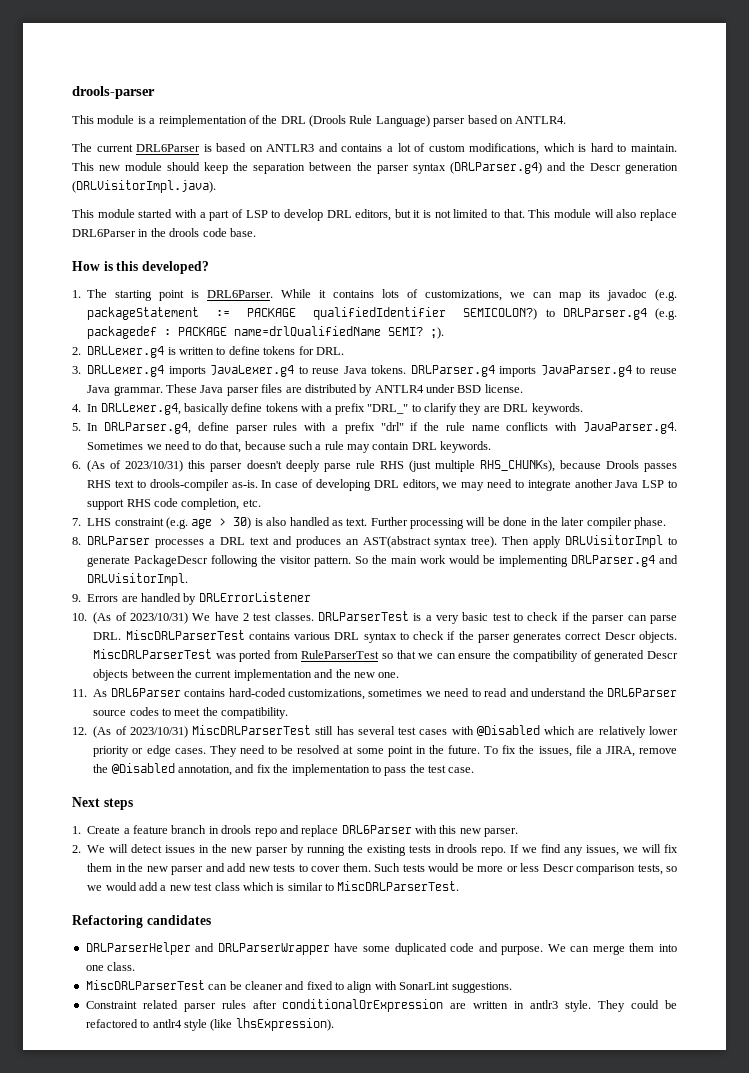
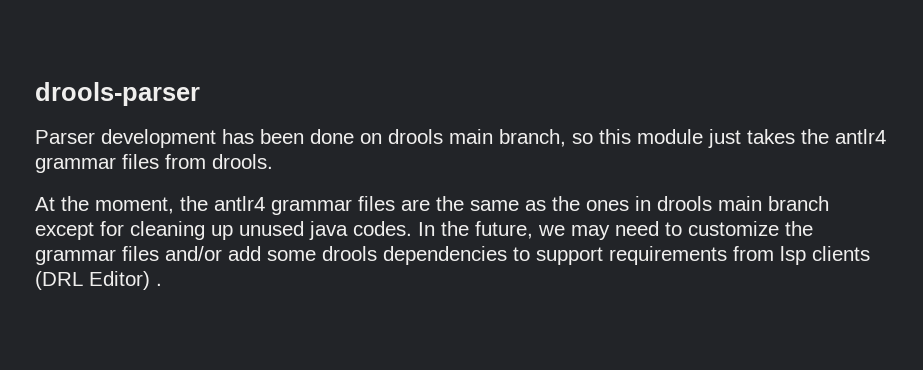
- This module is a reimplementation of the DRL (Drools Rule Language) parser based on ANTLR4.
- The current DRL6Parser is based on ANTLR3 and contains a lot of custom modifications, which is hard to maintain. This new module should keep the separation between the parser syntax (DRLParser.g4) and the Descr generation (DRLVisitorImpl.java).
- This module started with a part of LSP to develop DRL editors, but it is not limited to that. This module will also replace DRL6Parser in the drools code base.
- How is this developed?
- 1. The starting point is DRL6Parser. While it contains lots of customizations, we can map its javadoc (e.g. packageStatement := PACKAGE qualifiedIdentifier SEMICOLON?) to DRLParser.g4 (e.g. packagedef : PACKAGE name=drlQualifiedName SEMI? ;).
- 2. DRLLexer.g4 is written to define tokens for DRL.
- 3. DRLLexer.g4 imports JavaLexer.g4 to reuse Java tokens. DRLParser.g4 imports JavaParser.g4 to reuse Java grammar. These Java parser files are distributed by ANTLR4 under BSD license.
- 4. In DRLLexer.g4, basically define tokens with a prefix "DRL_" to clarify they are DRL keywords.
- 5. In DRLParser.g4, define parser rules with a prefix "drl" if the rule name conflicts with JavaParser.g4. Sometimes we need to do that, because such a rule may contain DRL keywords.
- 6. (As of 2023/10/31) this parser doesn't deeply parse rule RHS (just multiple RHS_CHUNKs), because Drools passes RHS text to drools-compiler as-is. In case of developing DRL editors, we may need to integrate another Java LSP to support RHS code completion, etc.
- 7. LHS constraint (e.g. age > 30) is also handled as text. Further processing will be done in the later compiler phase.
- 8. DRLParser processes a DRL text and produces an AST(abstract syntax tree). Then apply DRLVisitorImpl to generate PackageDescr following the visitor pattern. So the main work would be implementing DRLParser.g4 and DRLVisitorImpl.
- 9. Errors are handled by DRLErrorListener
- 10. (As of 2023/10/31) We have 2 test classes. DRLParserTest is a very basic test to check if the parser can parse DRL. MiscDRLParserTest contains various DRL syntax to check if the parser generates correct Descr objects. MiscDRLParserTest was ported from RuleParserTest so that we can ensure the compatibility of generated Descr objects between the current implementation and the new one.
- 11. As DRL6Parser contains hard-coded customizations, sometimes we need to read and understand the DRL6Parser source codes to meet the compatibility.
- 12. (As of 2023/10/31) MiscDRLParserTest still has several test cases with @Disabled which are relatively lower priority or edge cases. They need to be resolved at some point in the future. To fix the issues, file a JIRA, remove the @Disabled annotation, and fix the implementation to pass the test case.
- Next steps
- 1. Create a feature branch in drools repo and replace DRL6Parser with this new parser.
- 2. We will detect issues in the new parser by running the existing tests in drools repo. If we find any issues, we will fix them in the new parser and add new tests to cover them. Such tests would be more or less Descr comparison tests, so we would add a new test class which is similar to MiscDRLParserTest.
- Refactoring candidates
- DRLParserHelper and DRLParserWrapper have some duplicated code and purpose. We can merge them into one class.
- MiscDRLParserTest can be cleaner and fixed to align with SonarLint suggestions.
- Constraint related parser rules after conditionalOrExpression are written in antlr3 style. They could be refactored to antlr4 style (like lhsExpression).
+ Parser development has been done on drools main branch, so this module just takes the antlr4 grammar files from drools.
+ At the moment, the antlr4 grammar files are the same as the ones in drools main branch except for cleaning up unused java codes. In the future, we may need to customize the grammar files and/or add some drools dependencies to support requirements from lsp clients (DRL Editor) .

